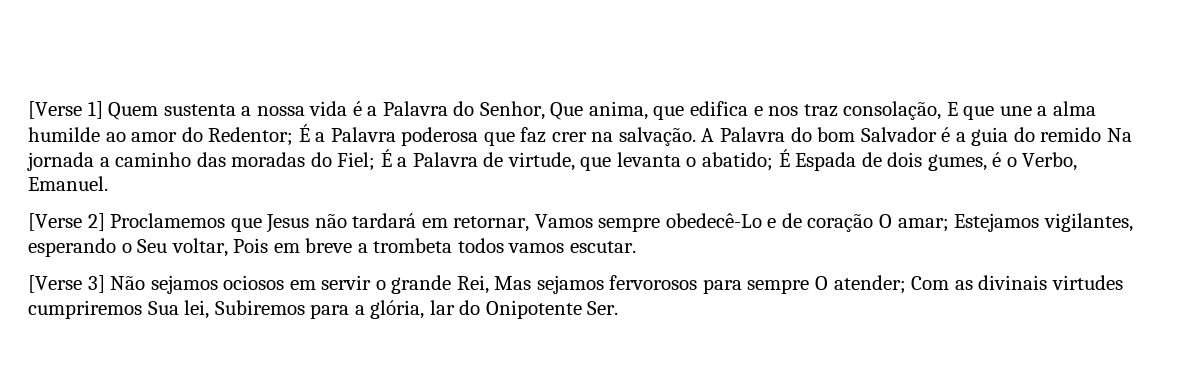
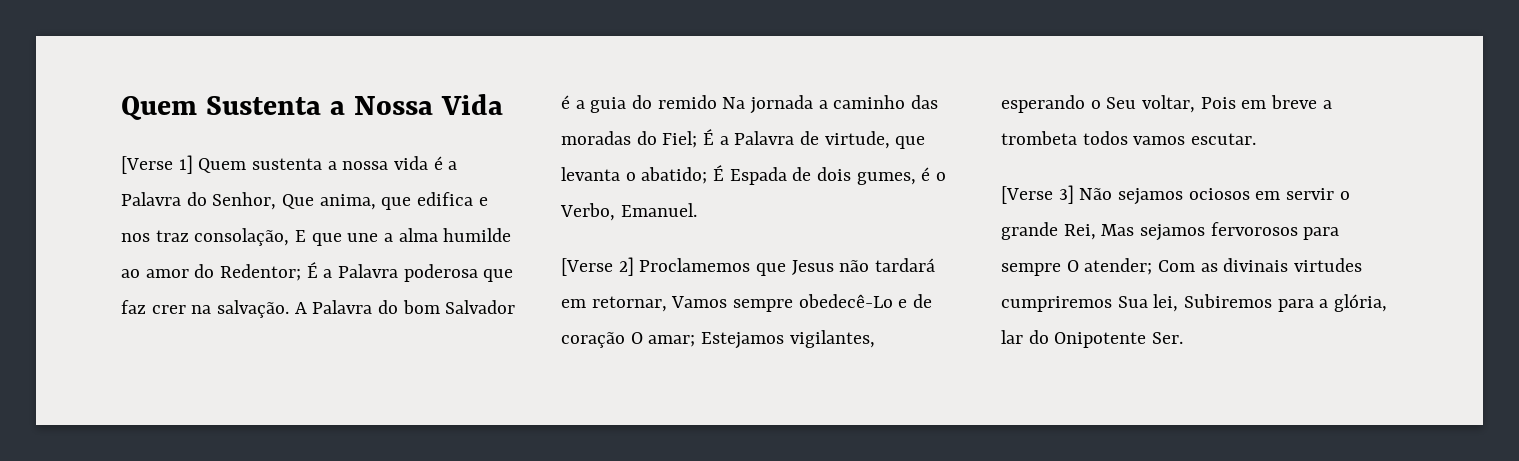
+ Quem Sustenta a Nossa Vida

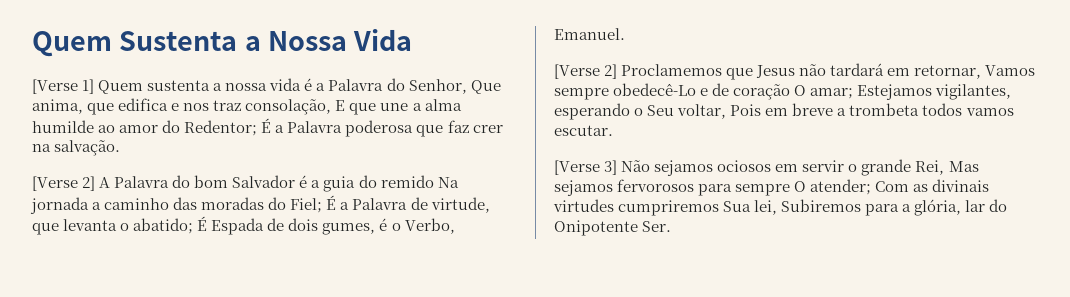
- É a Palavra poderosa que faz crer na salvação. A Palavra do bom Salvador é a guia do remido Na jornada a caminho das moradas do Fiel;
+ É a Palavra poderosa que faz crer na salvação.
+ [Verse 2] A Palavra do bom Salvador é a guia do remido Na jornada a caminho das moradas do Fiel;

